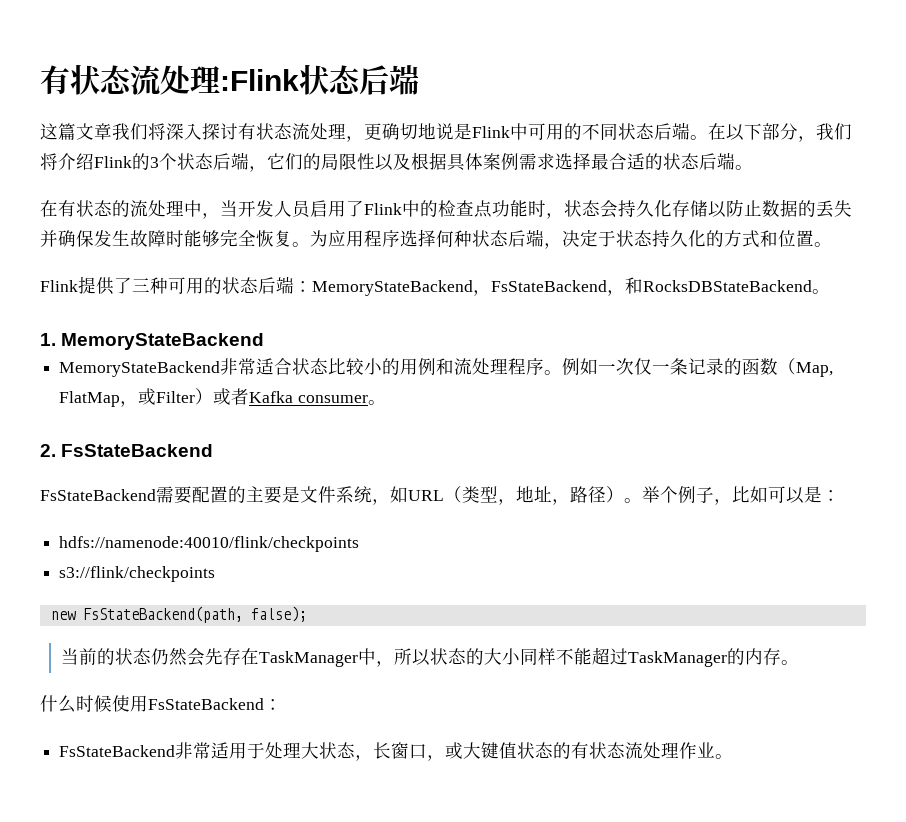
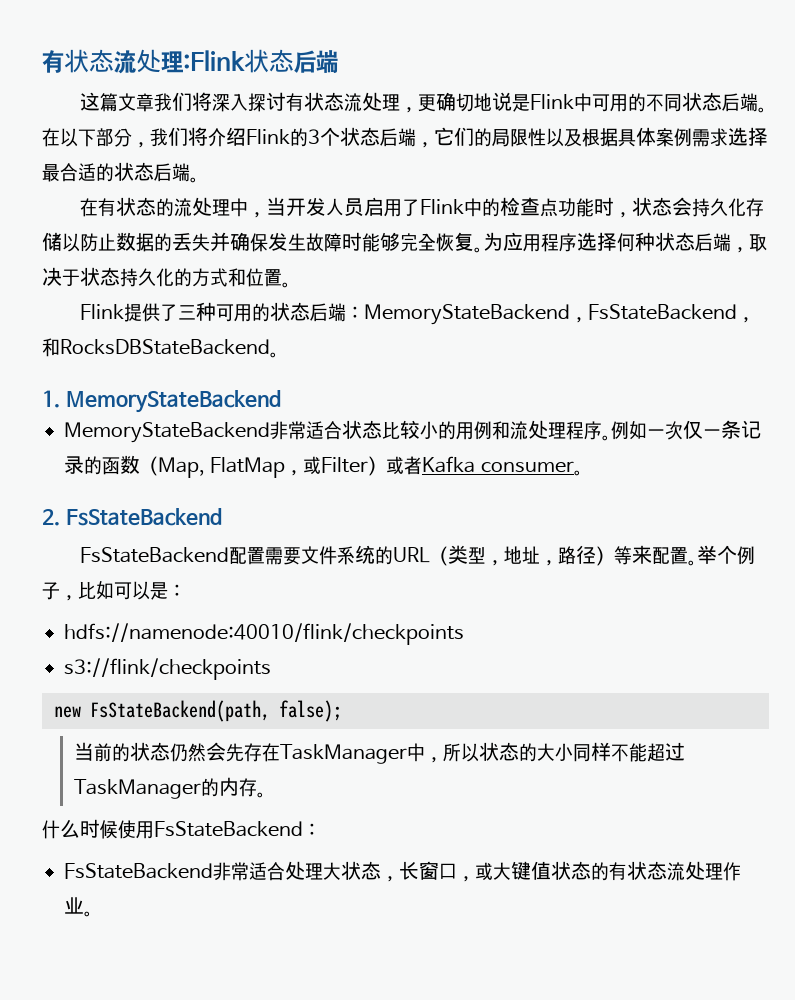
- 为应用程序选择何种状态后端，决定于状态持久化的方式和位置。
+ 为应用程序选择何种状态后端，取决于状态持久化的方式和位置。
- FsStateBackend需要配置的主要是文件系统，如URL（类型，地址，路径）。
+ FsStateBackend配置需要文件系统的URL（类型，地址，路径）等来配置。
- FsStateBackend非常适用于处理大状态，长窗口，或大键值状态的有状态流处理作业。
+ FsStateBackend非常适合处理大状态，长窗口，或大键值状态的有状态流处理作业。

